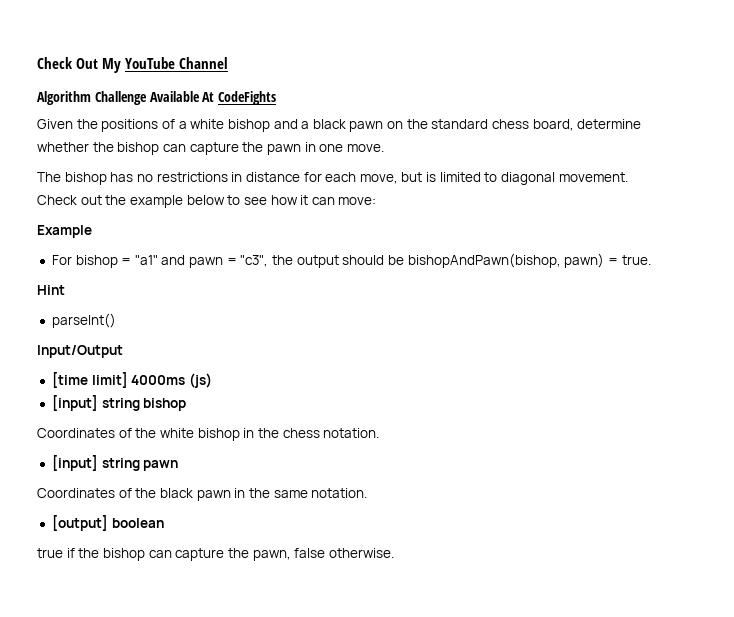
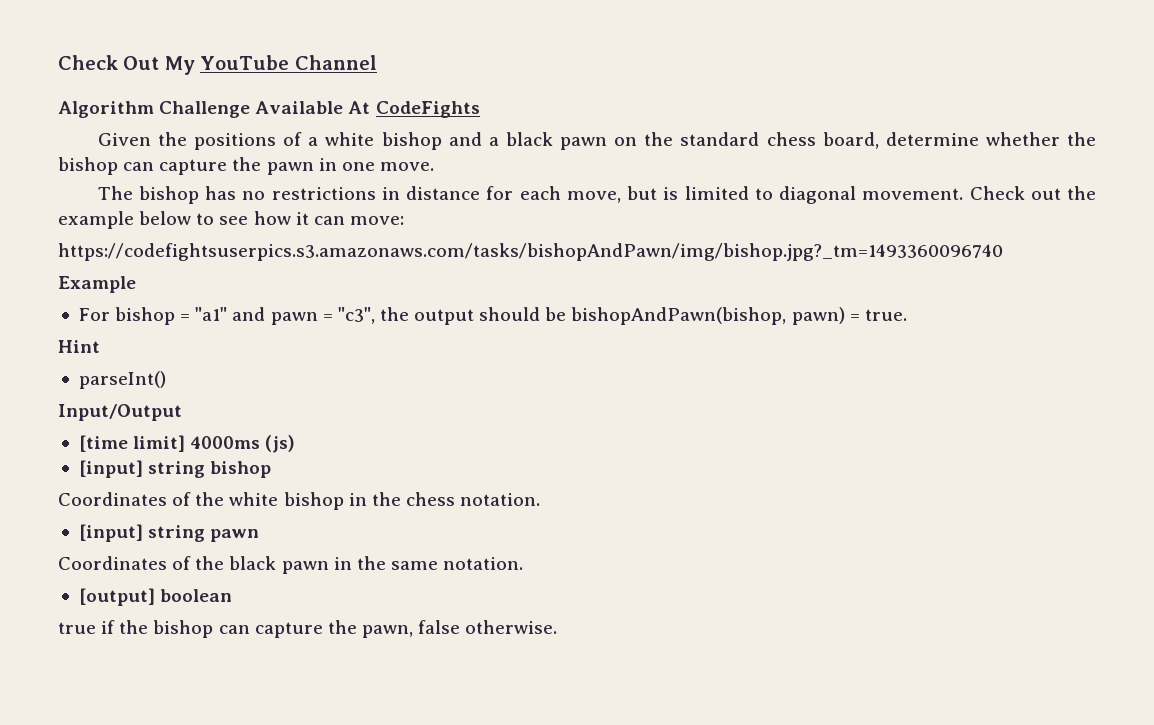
+ https://codefightsuserpics.s3.amazonaws.com/tasks/bishopAndPawn/img/bishop.jpg?_tm=1493360096740

